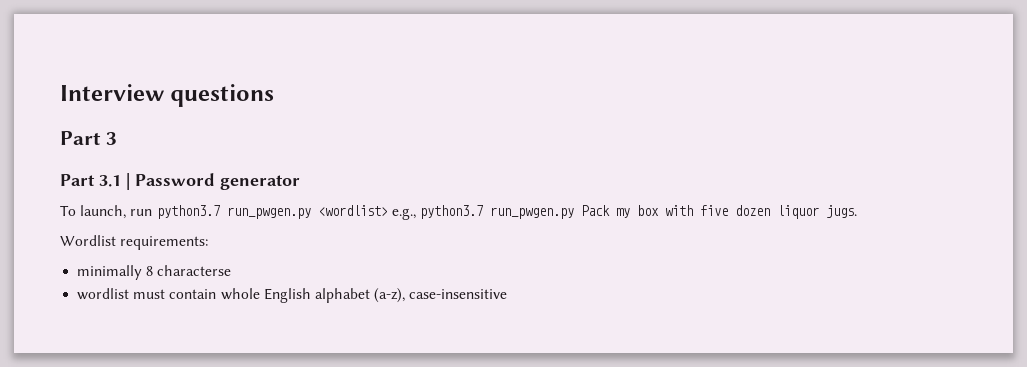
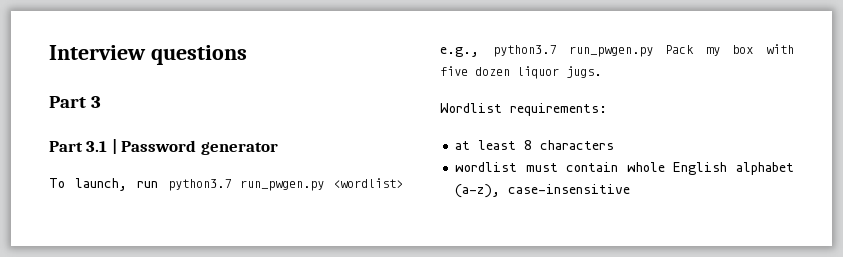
- minimally 8 characterse
+ at least 8 characters

